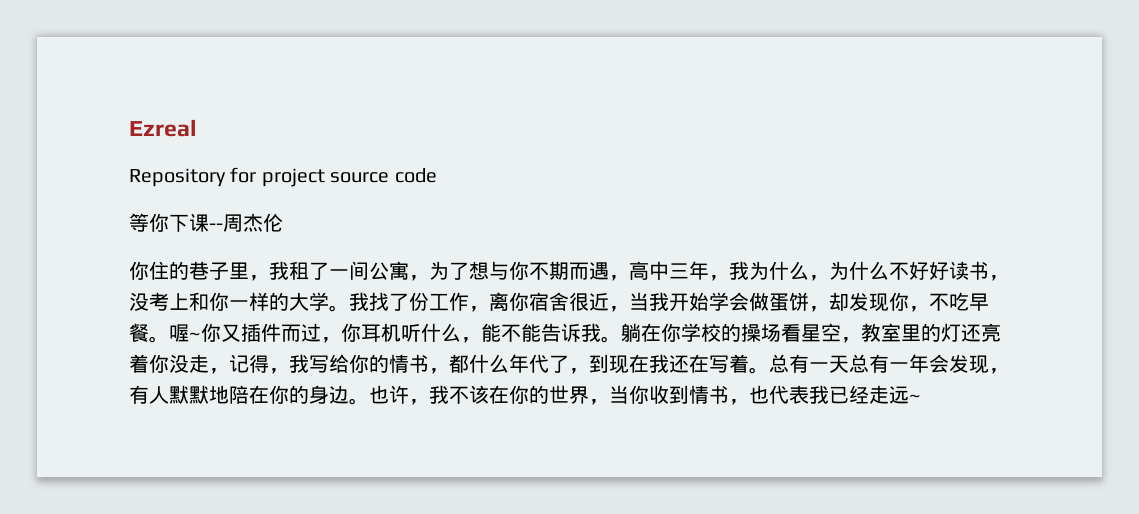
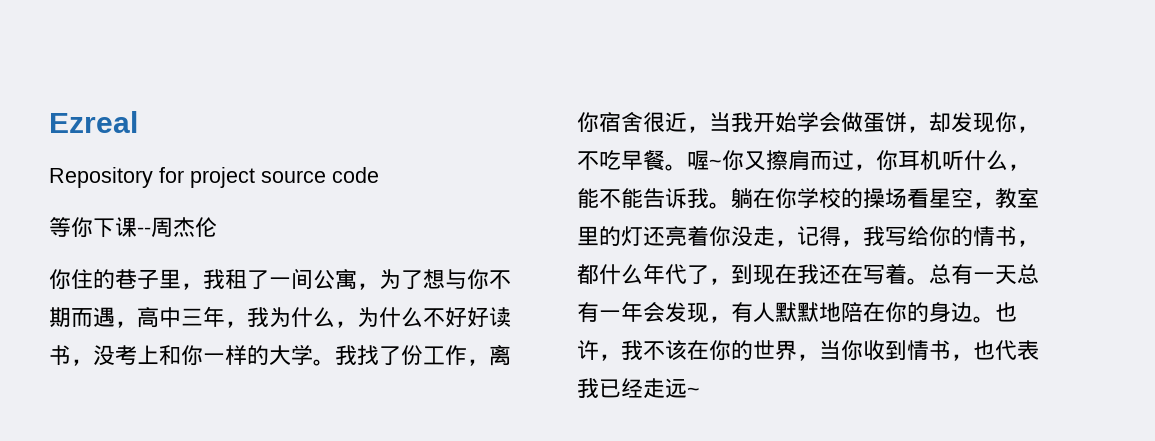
- 喔~你又插件而过，你耳机听什么，能不能告诉我。
+ 喔~你又擦肩而过，你耳机听什么，能不能告诉我。

